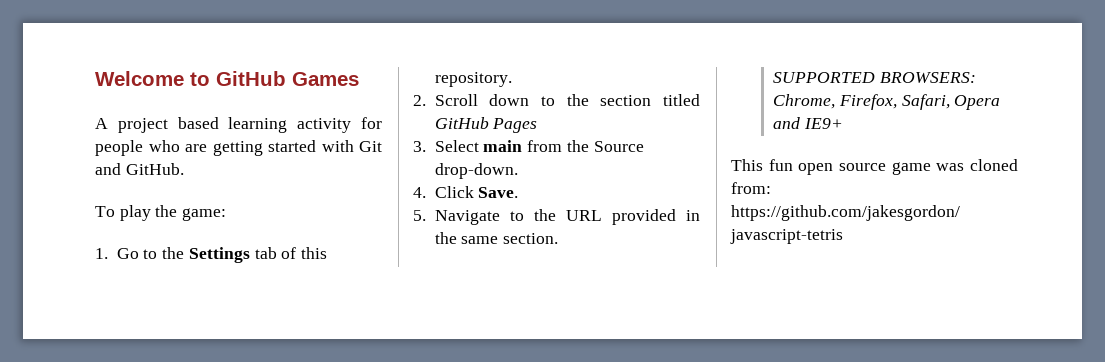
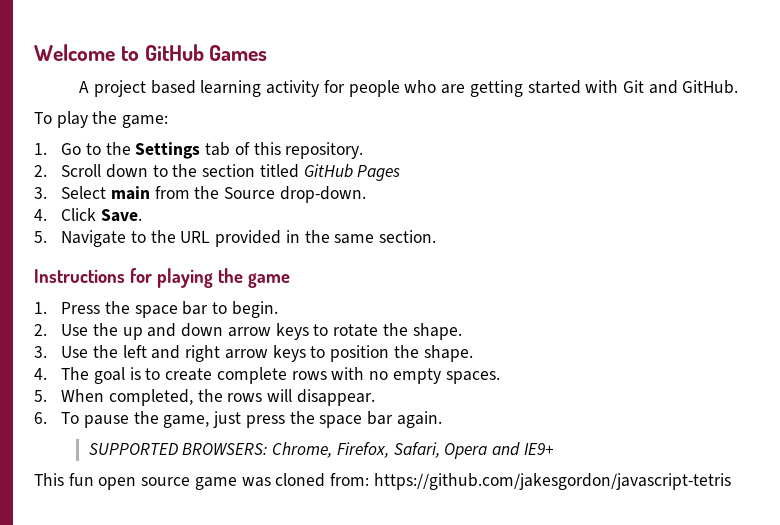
+ Instructions for playing the game
+ 1. Press the space bar to begin.
+ 2. Use the up and down arrow keys to rotate the shape.
+ 3. Use the left and right arrow keys to position the shape.
+ 4. The goal is to create complete rows with no empty spaces.
+ 5. When completed, the rows will disappear.
+ 6. To pause the game, just press the space bar again.

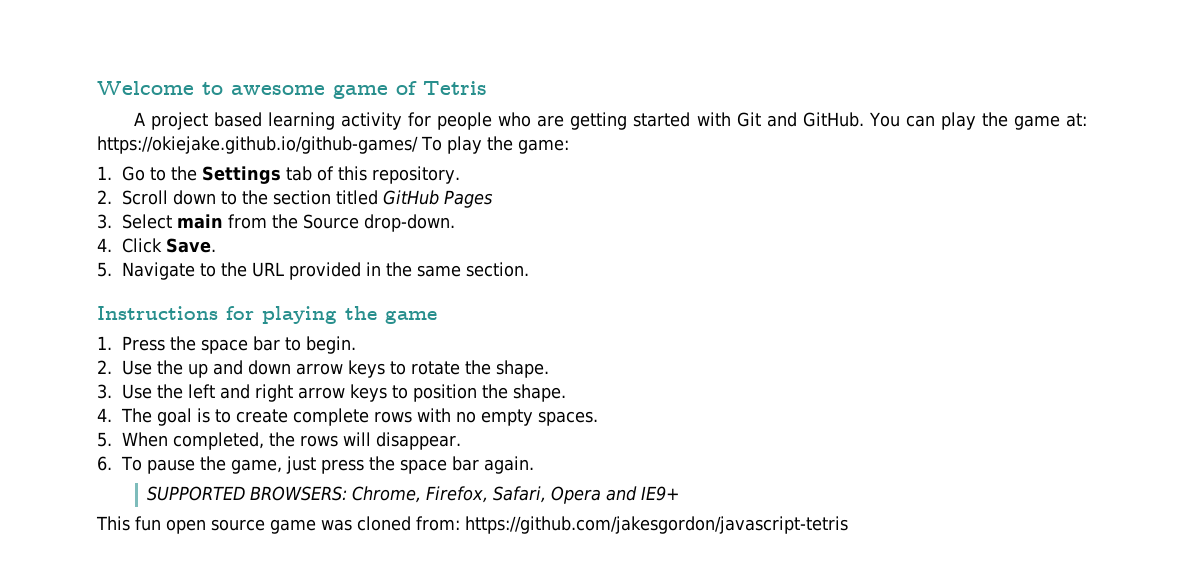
- Welcome to GitHub Games
+ Welcome to awesome game of Tetris
- A project based learning activity for people who are getting started with Git and GitHub.
- To play the game:
+ A project based learning activity for people who are getting started with Git and GitHub. You can play the game at: https://okiejake.github.io/github-games/ To play the game:

